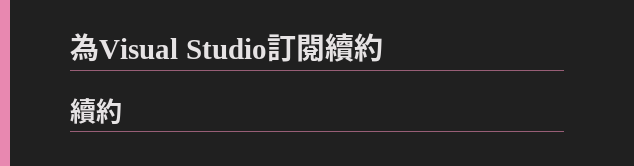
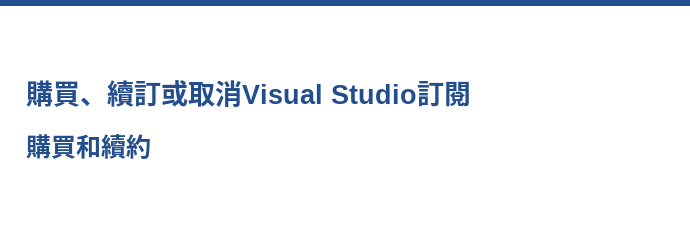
- 為Visual Studio訂閱續約
- 續約
+ 購買、續訂或取消Visual Studio訂閱
+ 購買和續約

